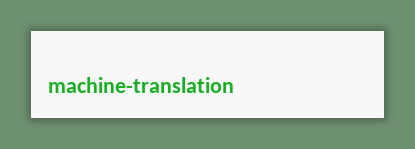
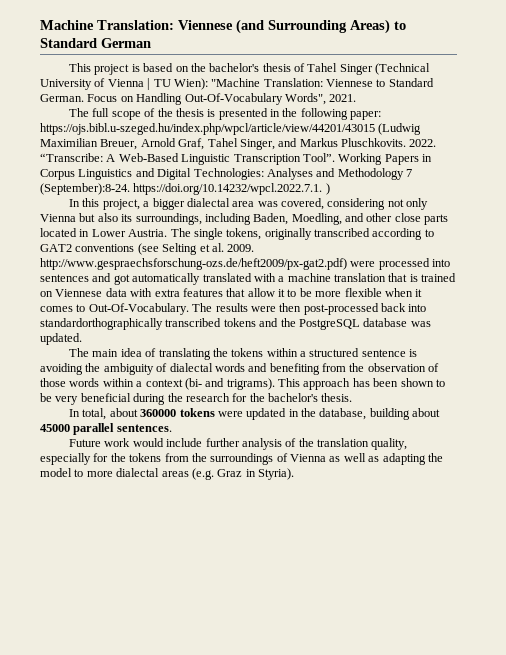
- machine-translation
+ Machine Translation: Viennese (and Surrounding Areas) to Standard German
+ This project is based on the bachelor's thesis of Tahel Singer (Technical University of Vienna | TU Wien): "Machine Translation: Viennese to Standard German. Focus on Handling Out-Of-Vocabulary Words", 2021.
+ The full scope of the thesis is presented in the following paper: https://ojs.bibl.u-szeged.hu/index.php/wpcl/article/view/44201/43015 (Ludwig Maximilian Breuer, Arnold Graf, Tahel Singer, and Markus Pluschkovits. 2022. “Transcribe: A Web-Based Linguistic Transcription Tool”. Working Papers in Corpus Linguistics and Digital Technologies: Analyses and Methodology 7 (September):8-24. https://doi.org/10.14232/wpcl.2022.7.1. )
+ In this project, a bigger dialectal area was covered, considering not only Vienna but also its surroundings, including Baden, Moedling, and other close parts located in Lower Austria. The single tokens, originally transcribed according to GAT2 conventions (see Selting et al. 2009. http://www.gespraechsforschung-ozs.de/heft2009/px-gat2.pdf) were processed into sentences and got automatically translated with a machine translation that is trained on Viennese data with extra features that allow it to be more flexible when it comes to Out-Of-Vocabulary. The results were then post-processed back into standardorthographically transcribed tokens and the PostgreSQL database was updated.
+ The main idea of translating the tokens within a structured sentence is avoiding the ambiguity of dialectal words and benefiting from the observation of those words within a context (bi- and trigrams). This approach has been shown to be very beneficial during the research for the bachelor's thesis.
+ In total, about 360000 tokens were updated in the database, building about 45000 parallel sentences.
+ Future work would include further analysis of the translation quality, especially for the tokens from the surroundings of Vienna as well as adapting the model to more dialectal areas (e.g. Graz in Styria).

